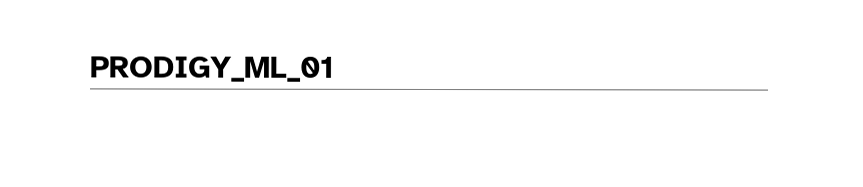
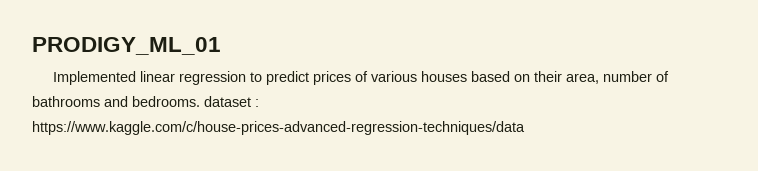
+ Implemented linear regression to predict prices of various houses based on their area, number of bathrooms and bedrooms. dataset : https://www.kaggle.com/c/house-prices-advanced-regression-techniques/data

